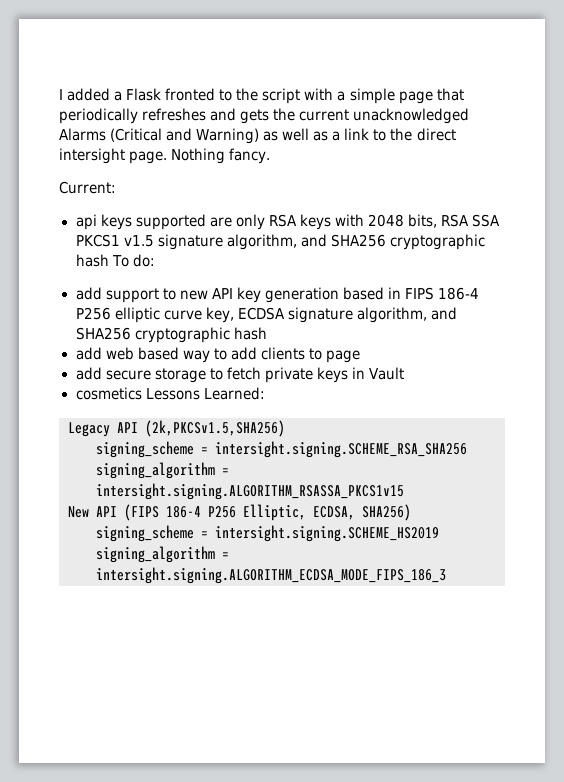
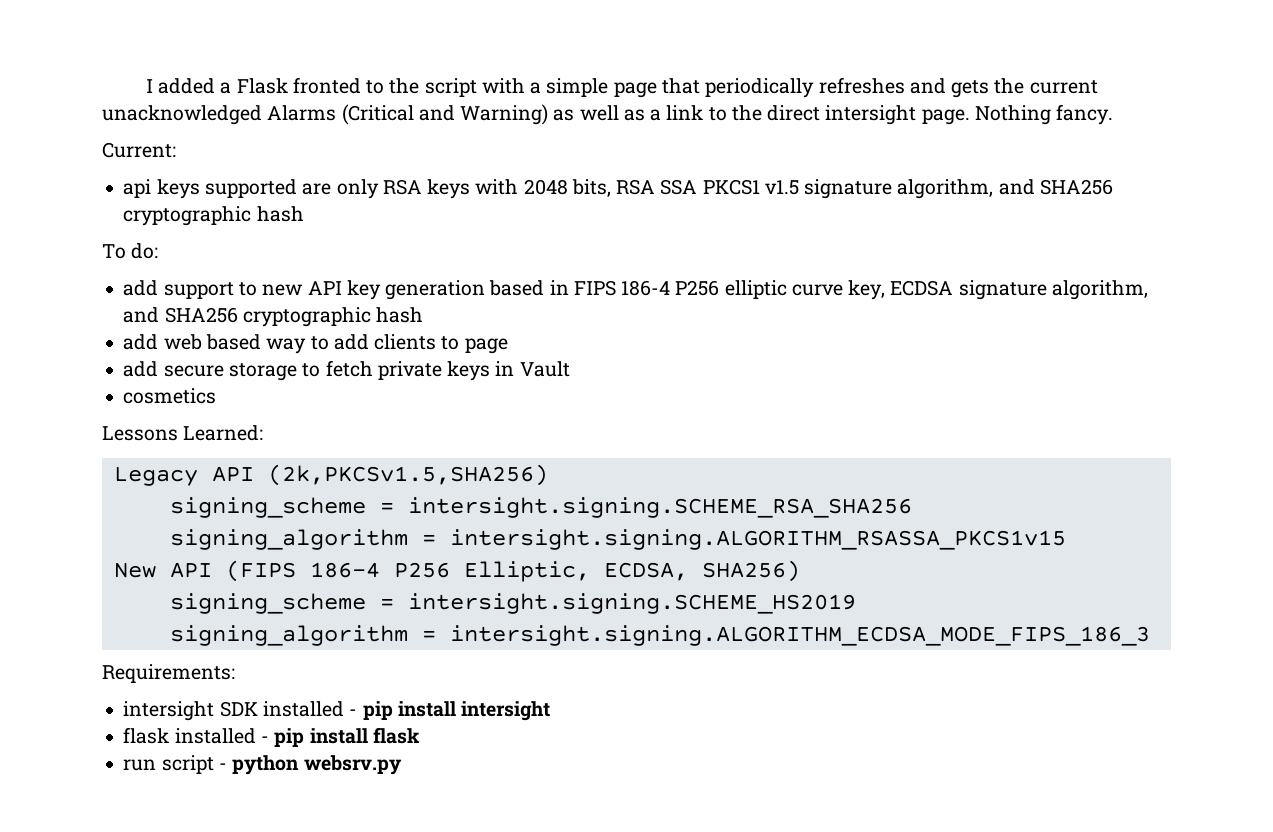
- api keys supported are only RSA keys with 2048 bits, RSA SSA PKCS1 v1.5 signature algorithm, and SHA256 cryptographic hash To do:
+ api keys supported are only RSA keys with 2048 bits, RSA SSA PKCS1 v1.5 signature algorithm, and SHA256 cryptographic hash
+ To do:
- cosmetics Lessons Learned:
+ cosmetics
+ Lessons Learned:
+ Requirements:
+ intersight SDK installed - pip install intersight
+ flask installed - pip install flask
+ run script - python websrv.py

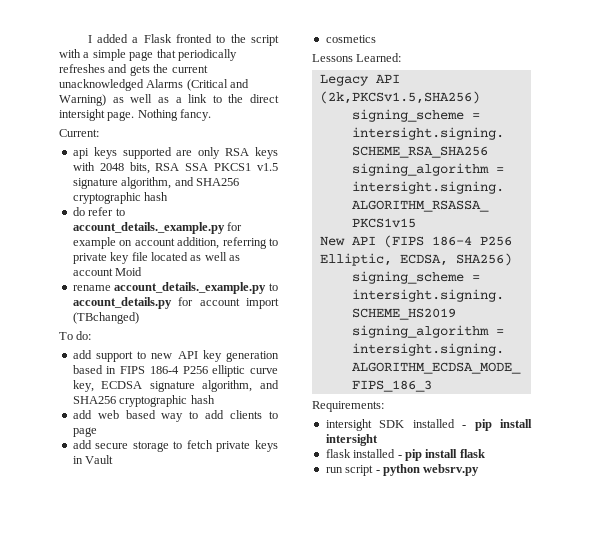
+ do refer to account_details._example.py for example on account addition, referring to private key file located as well as account Moid
+ rename account_details._example.py to account_details.py for account import (TBchanged)

